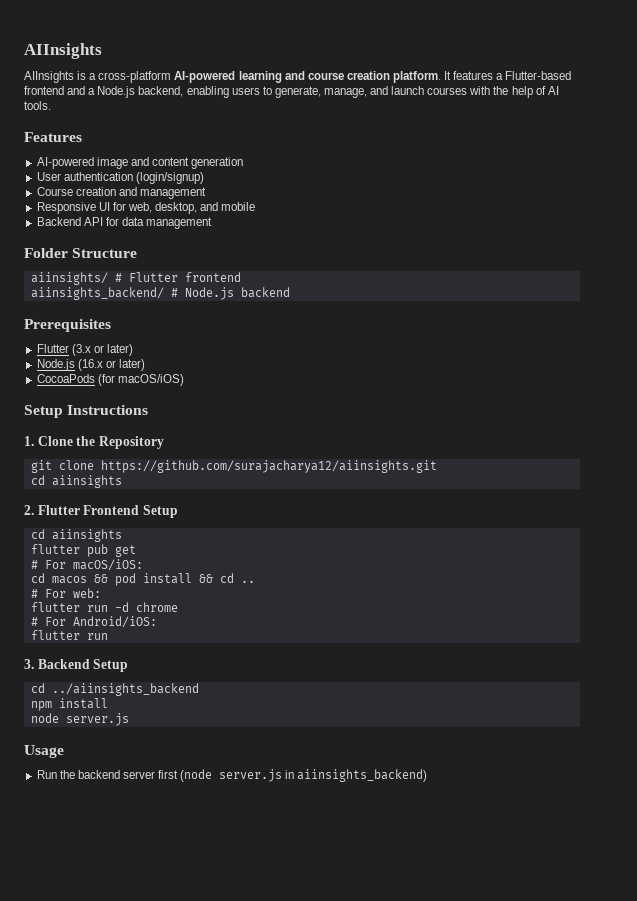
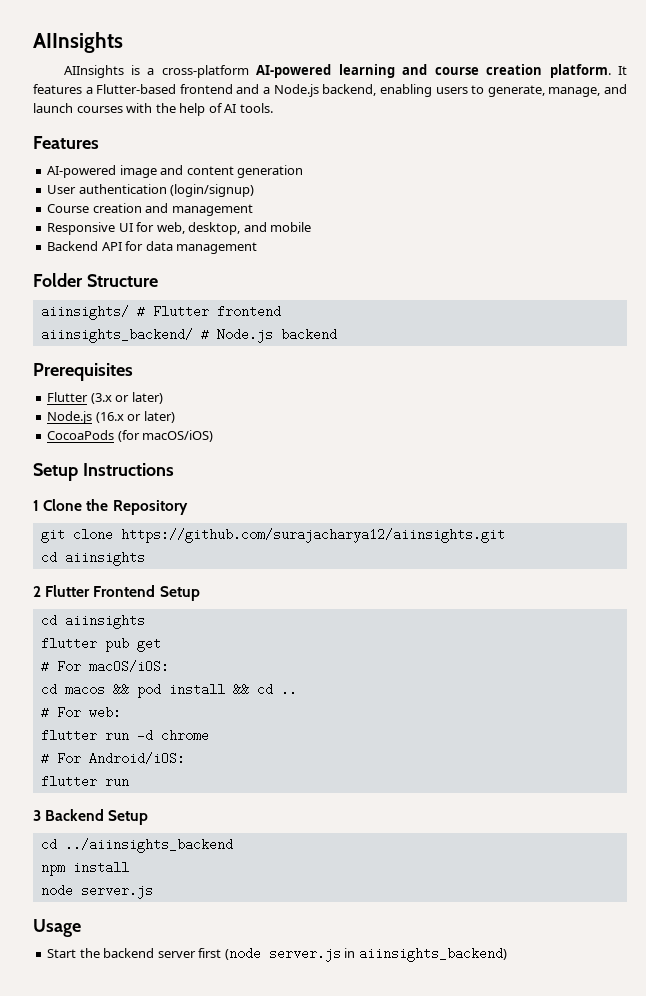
- 1. Clone the Repository
+ 1 Clone the Repository
- 2. Flutter Frontend Setup
+ 2 Flutter Frontend Setup
- 3. Backend Setup
+ 3 Backend Setup
- Run the backend server first (node server.js in aiinsights_backend)
+ Start the backend server first (node server.js in aiinsights_backend)

